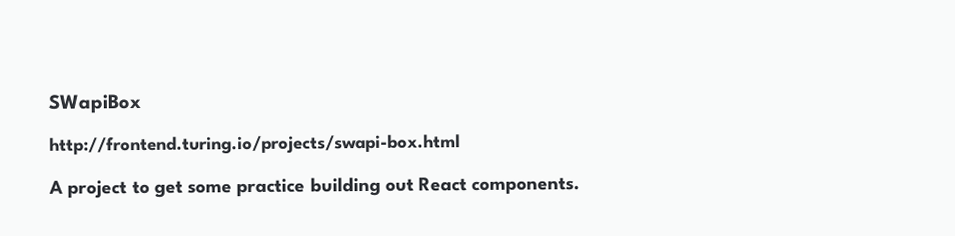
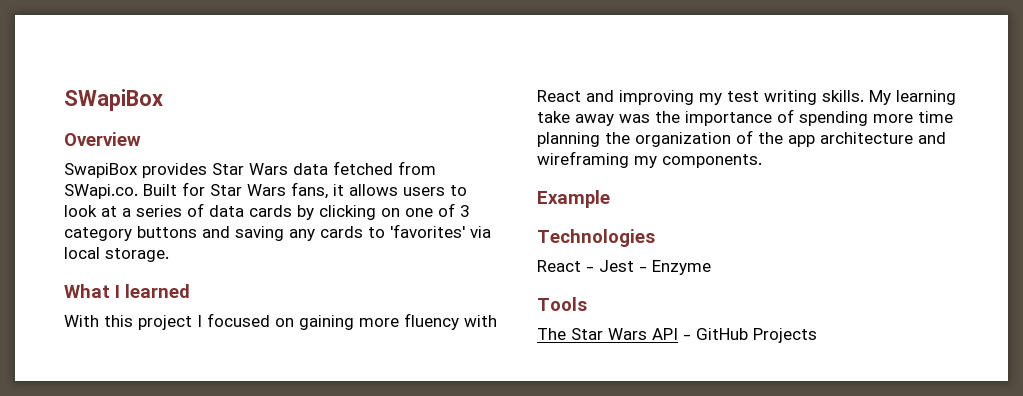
- http://frontend.turing.io/projects/swapi-box.html
- A project to get some practice building out React components.
+ Overview
+ SwapiBox provides Star Wars data fetched from SWapi.co. Built for Star Wars fans, it allows users to look at a series of data cards by clicking on one of 3 category buttons and saving any cards to 'favorites' via local storage.
+ What I learned
+ With this project I focused on gaining more fluency with React and improving my test writing skills. My learning take away was the importance of spending more time planning the organization of the app architecture and wireframing my components.
+ Example
+ Technologies
+ React - Jest - Enzyme
+ Tools
+ The Star Wars API - GitHub Projects

